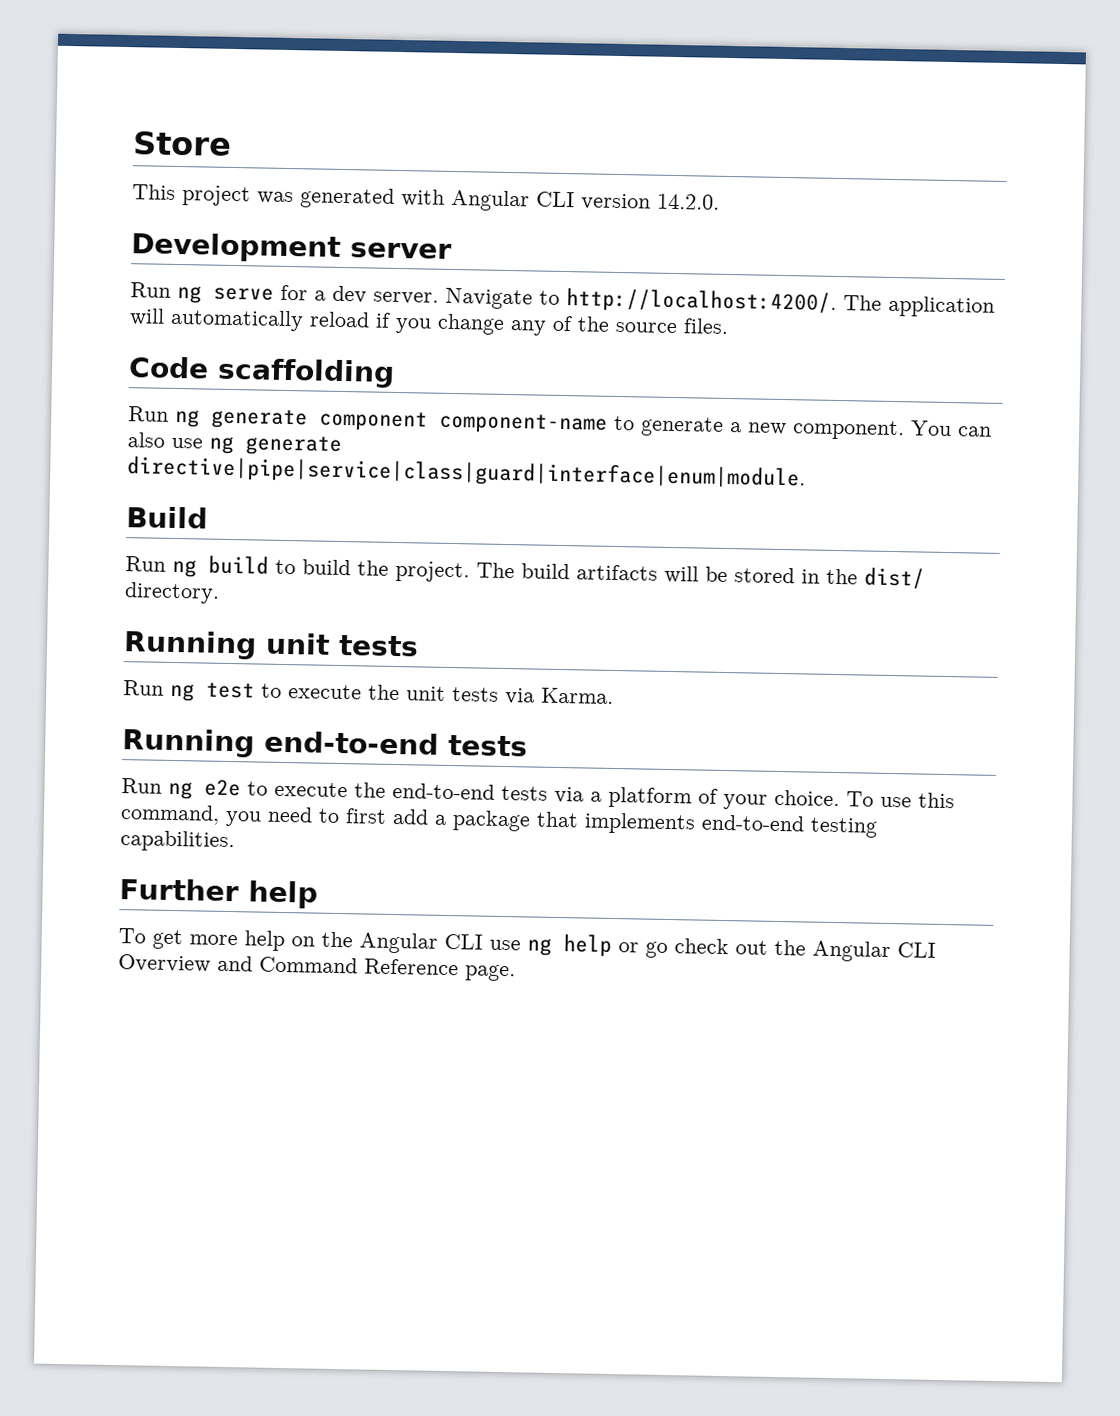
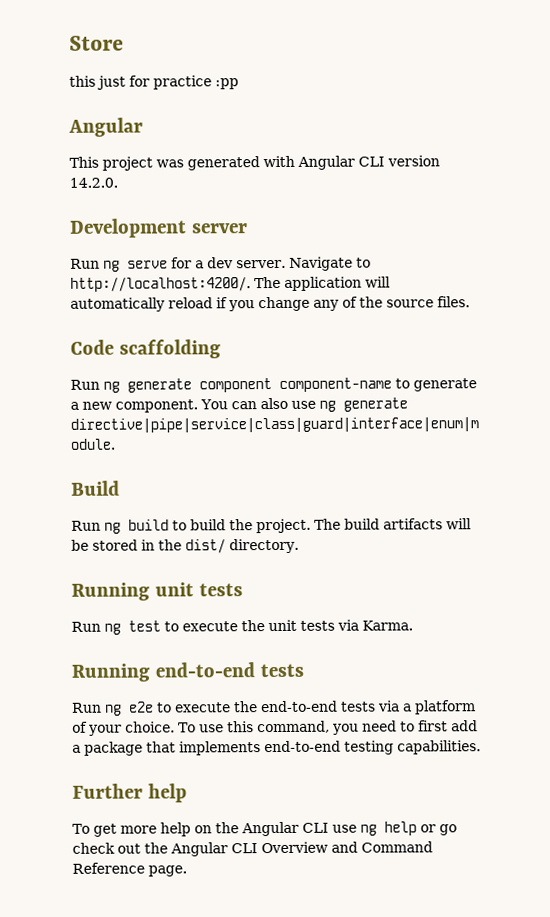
+ this just for practice :pp
+ Angular

